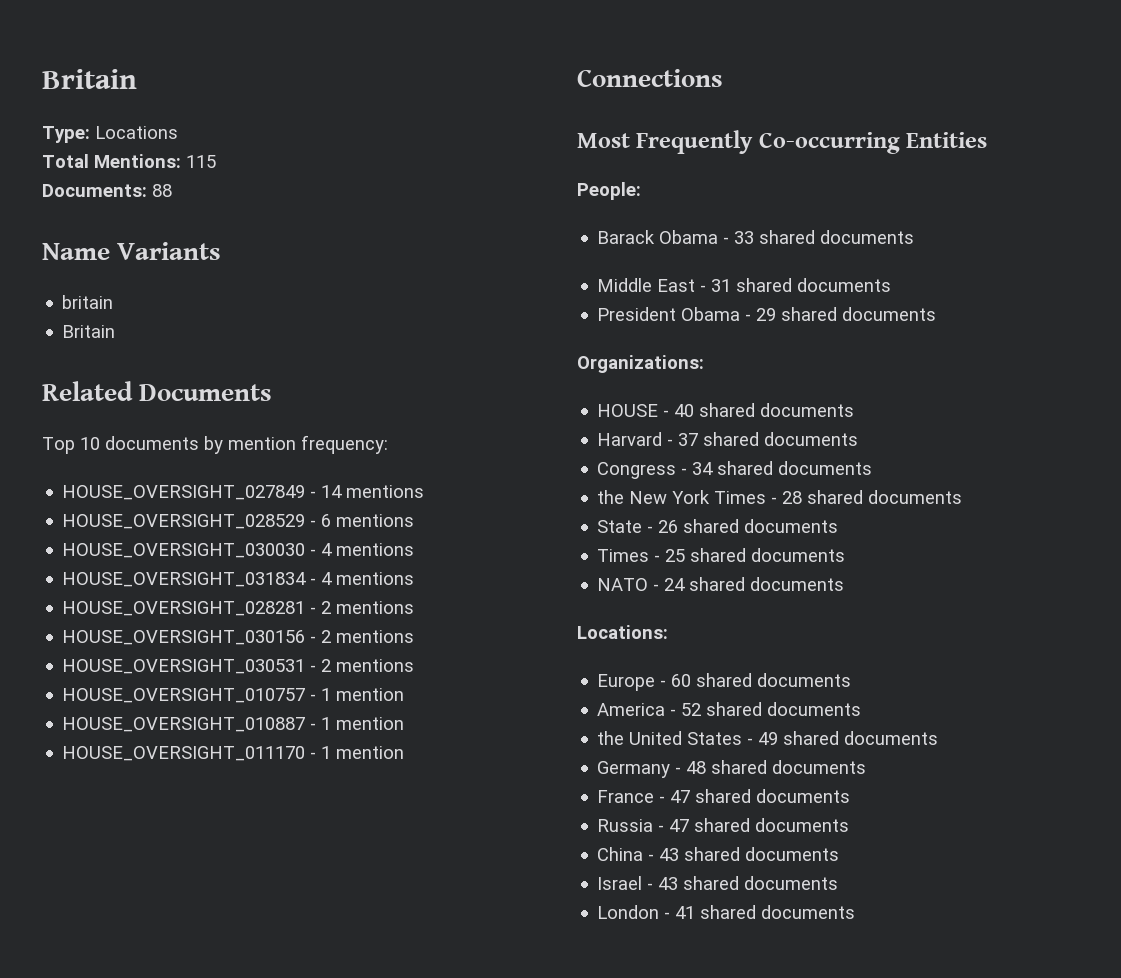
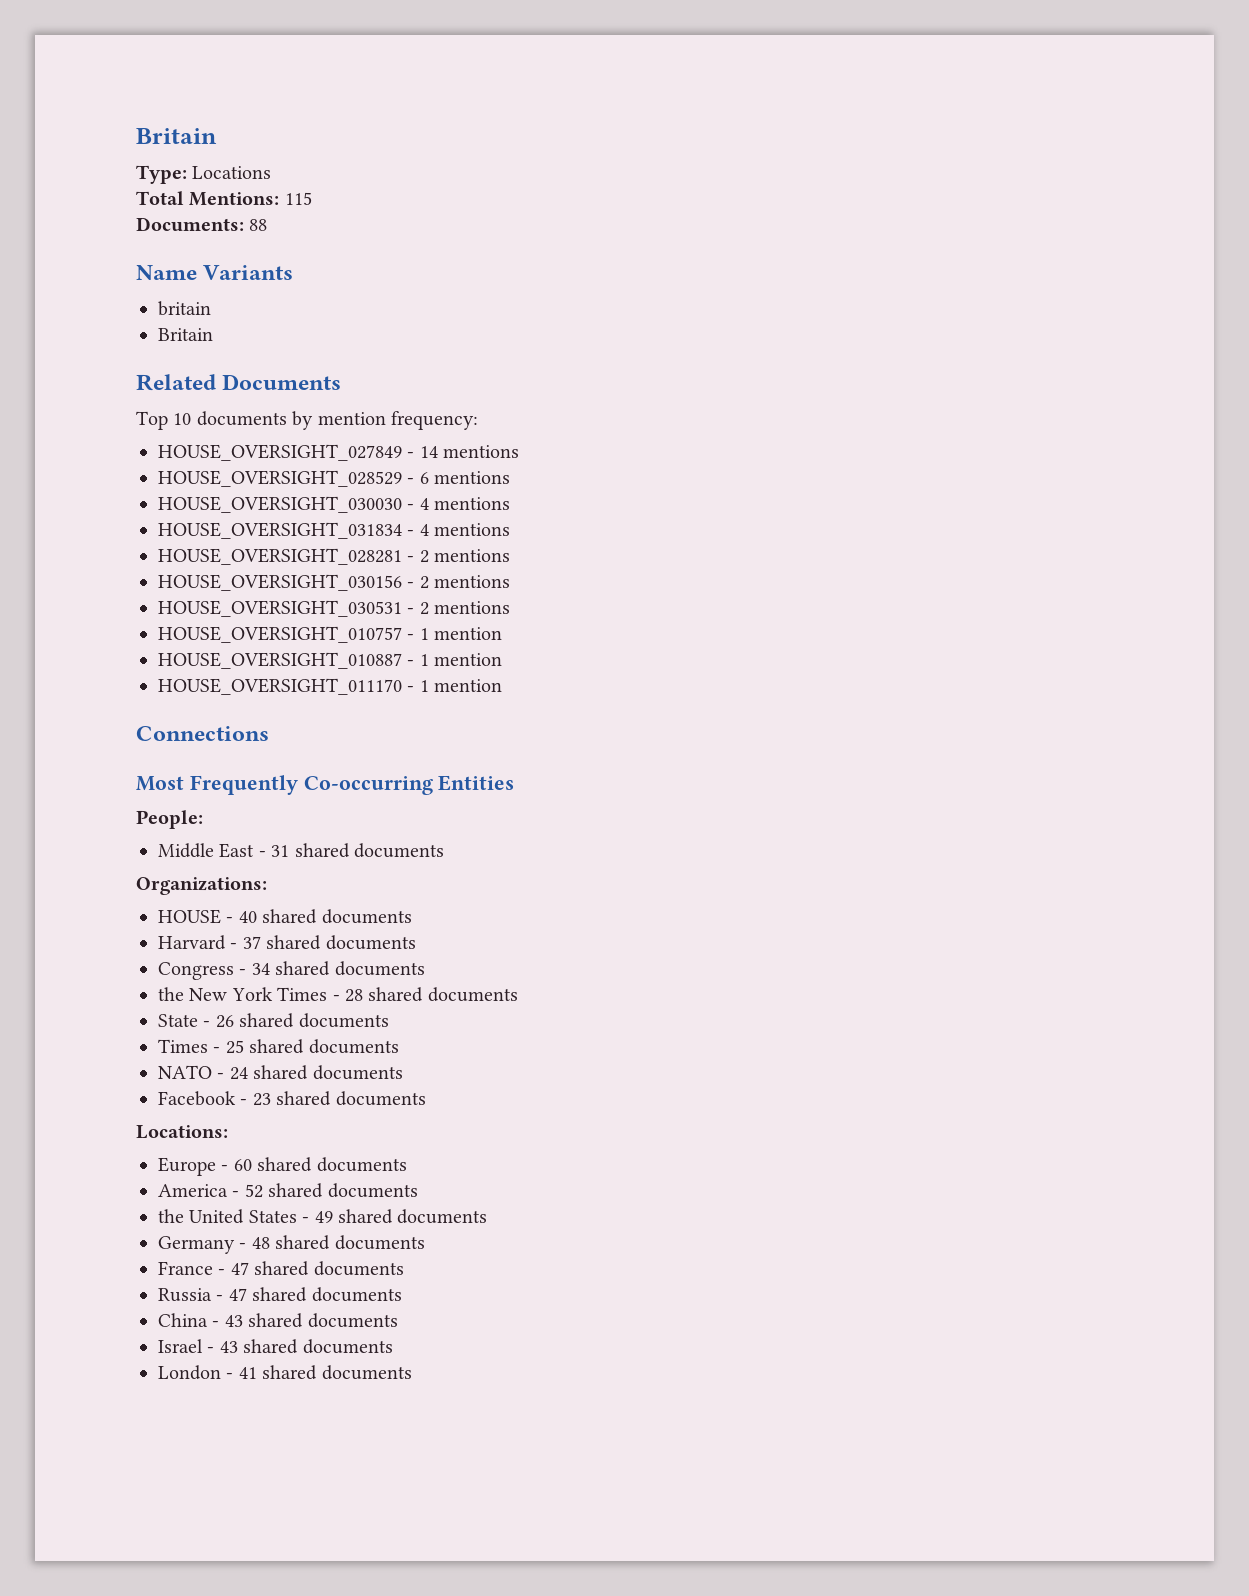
- Barack Obama - 33 shared documents
- President Obama - 29 shared documents
+ Facebook - 23 shared documents

